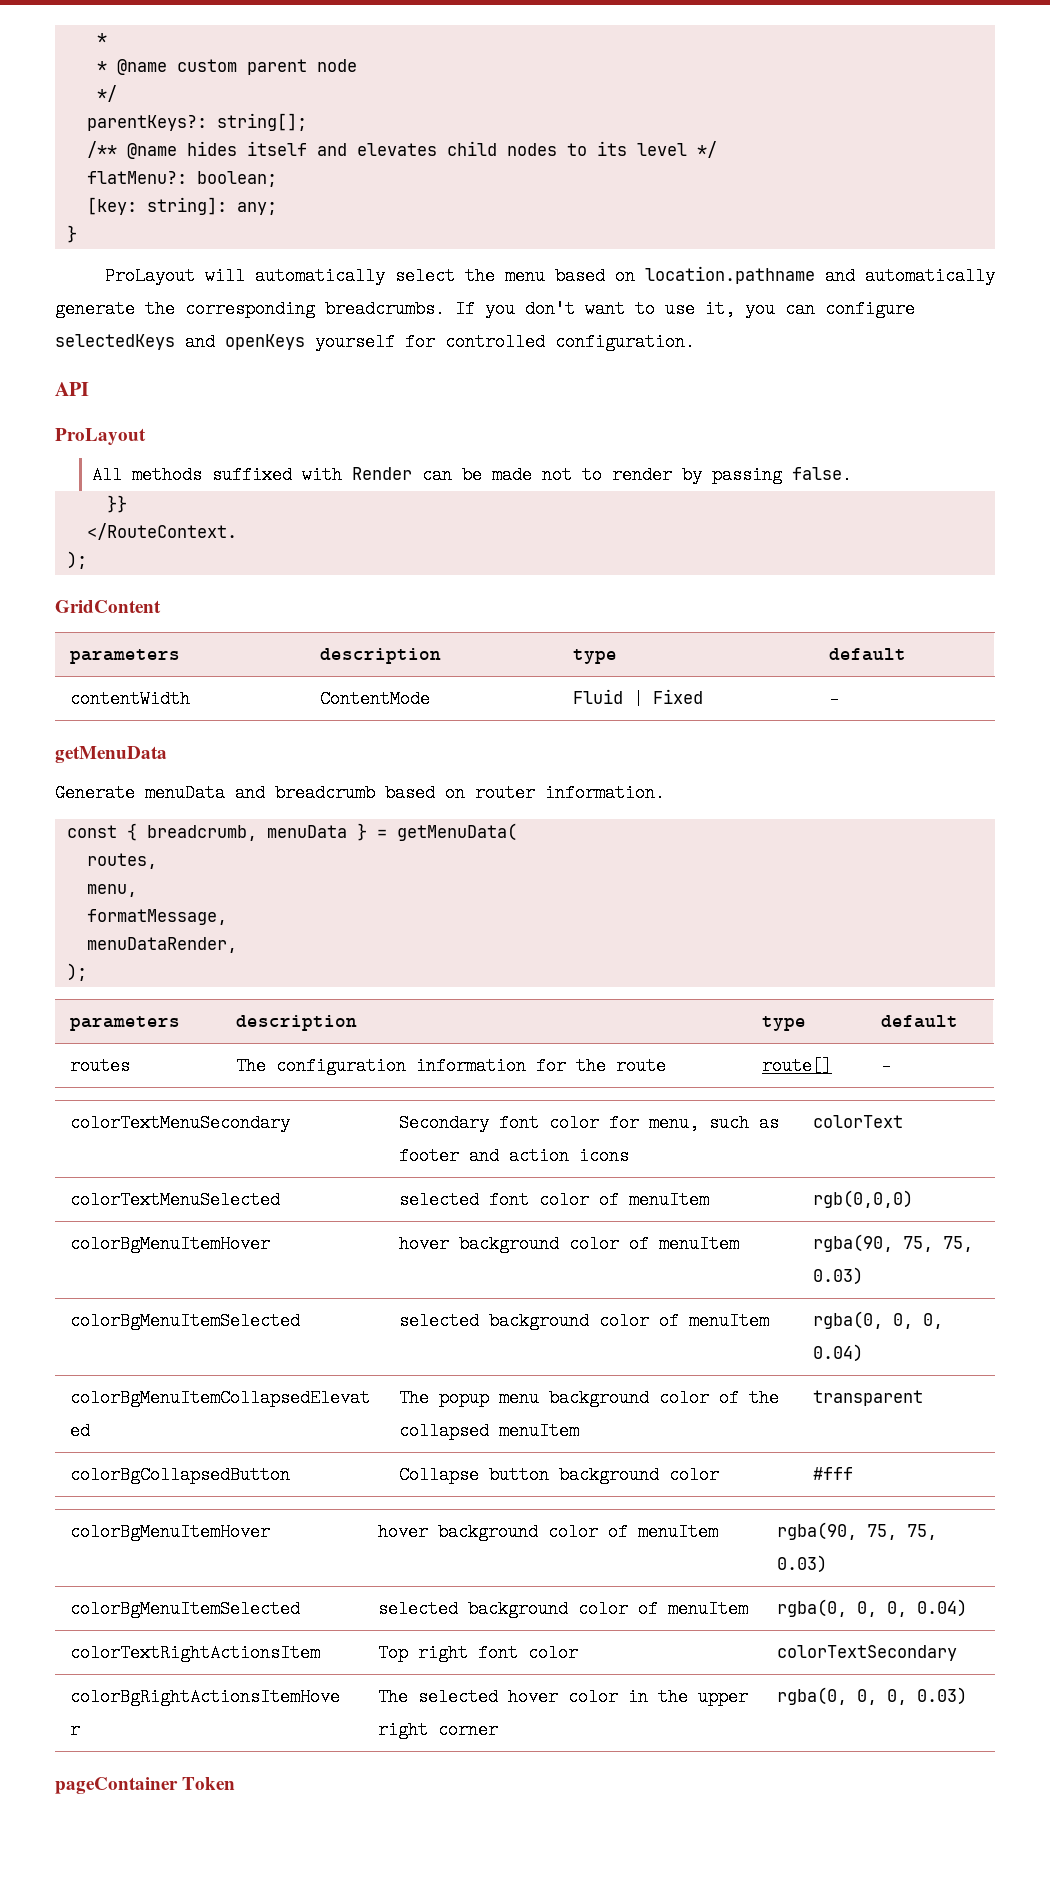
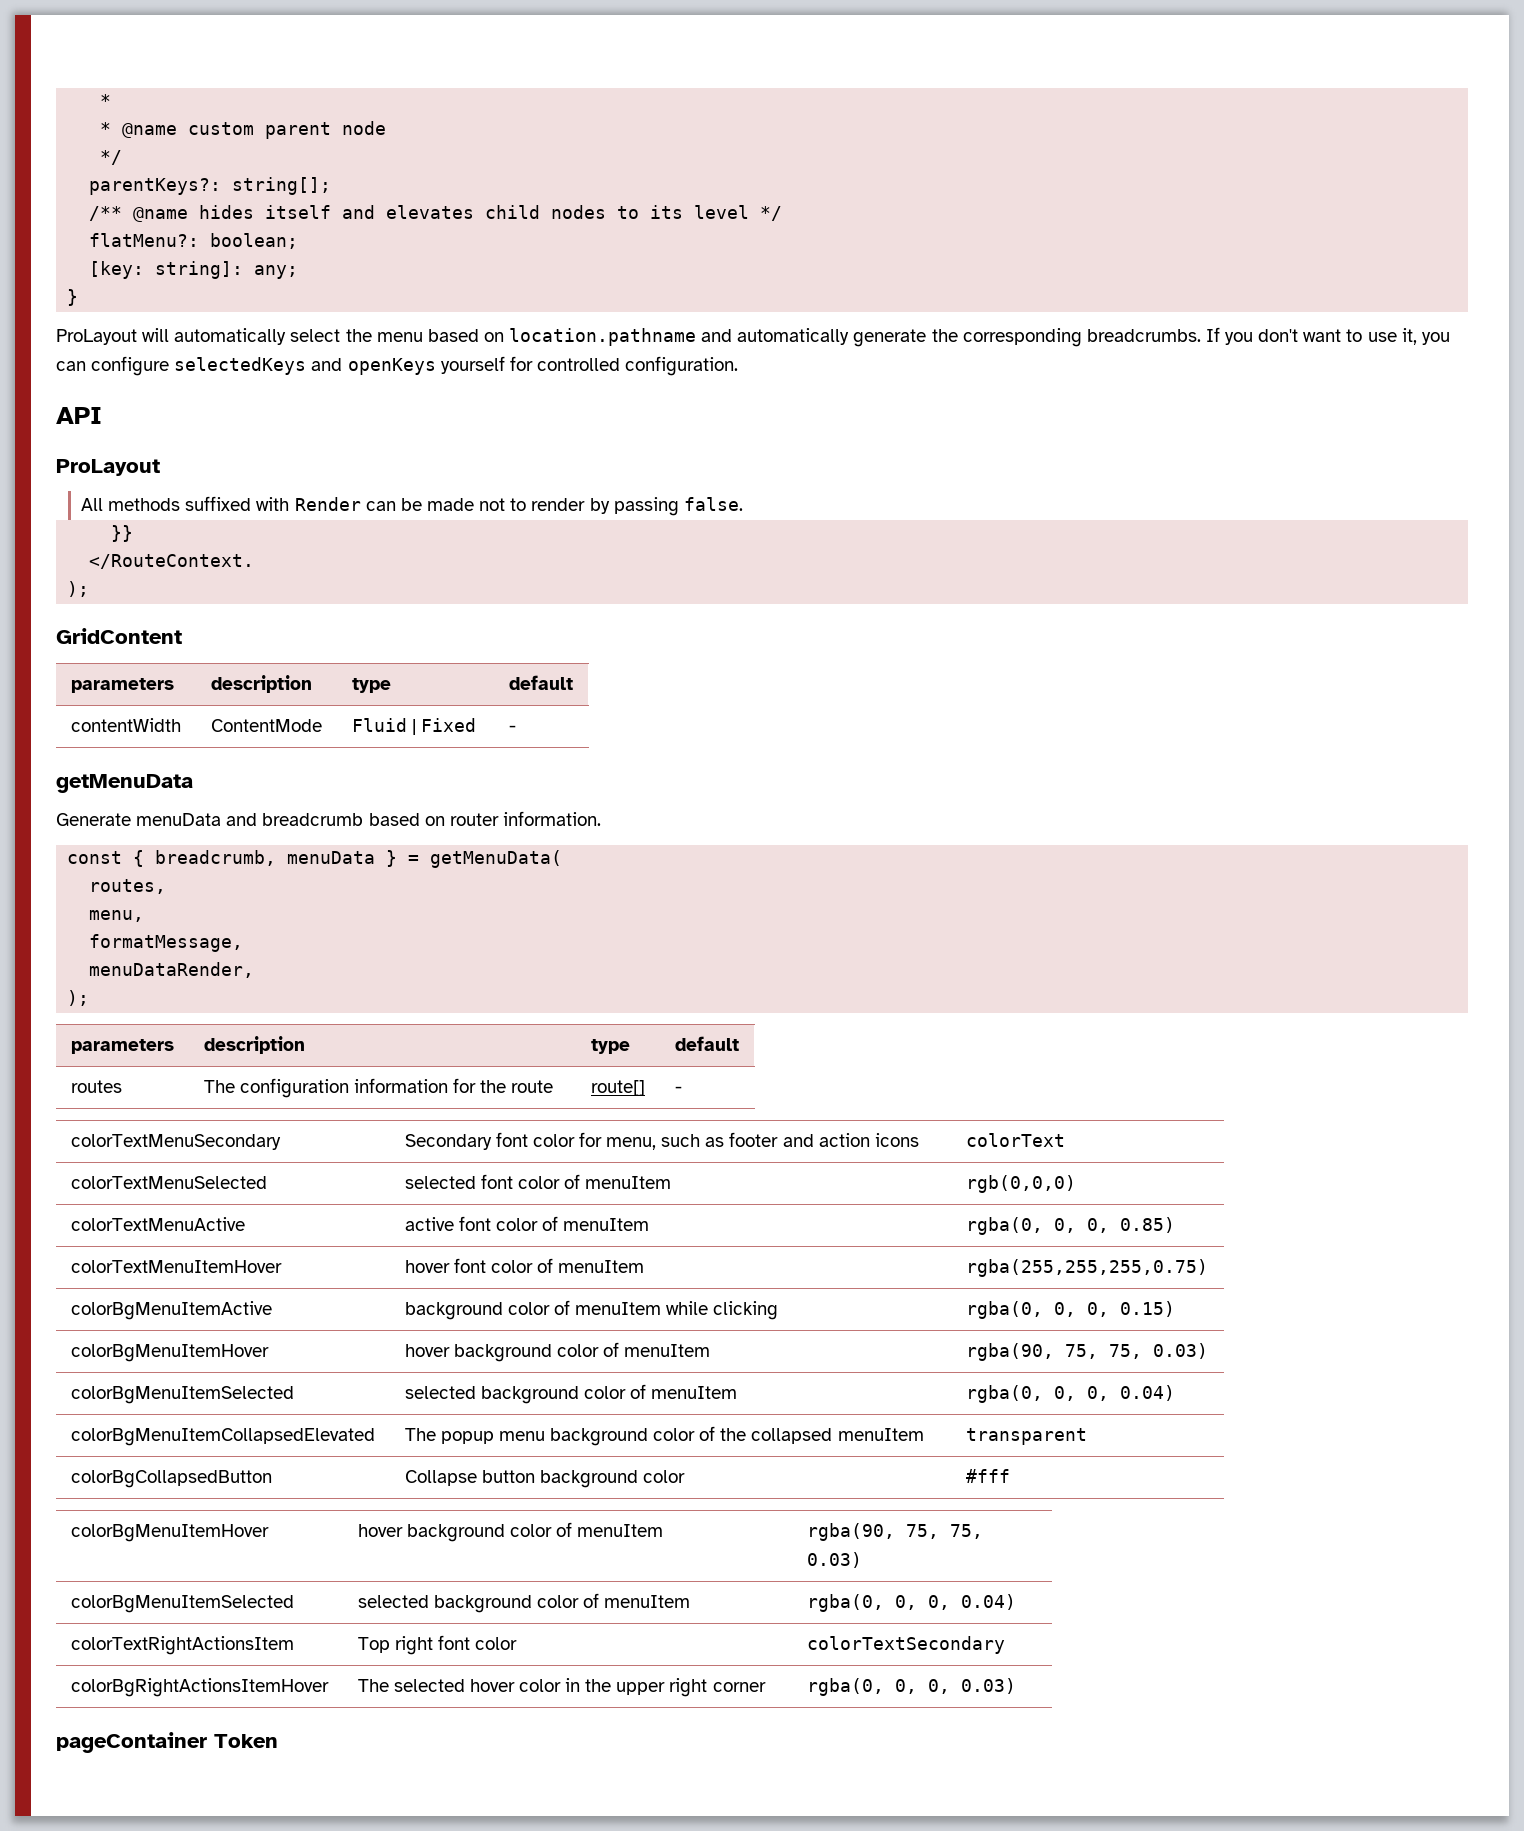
+ colorTextMenuActive | active font color of menuItem | rgba(0, 0, 0, 0.85)
+ colorTextMenuItemHover | hover font color of menuItem | rgba(255,255,255,0.75)
+ colorBgMenuItemActive | background color of menuItem while clicking | rgba(0, 0, 0, 0.15)

